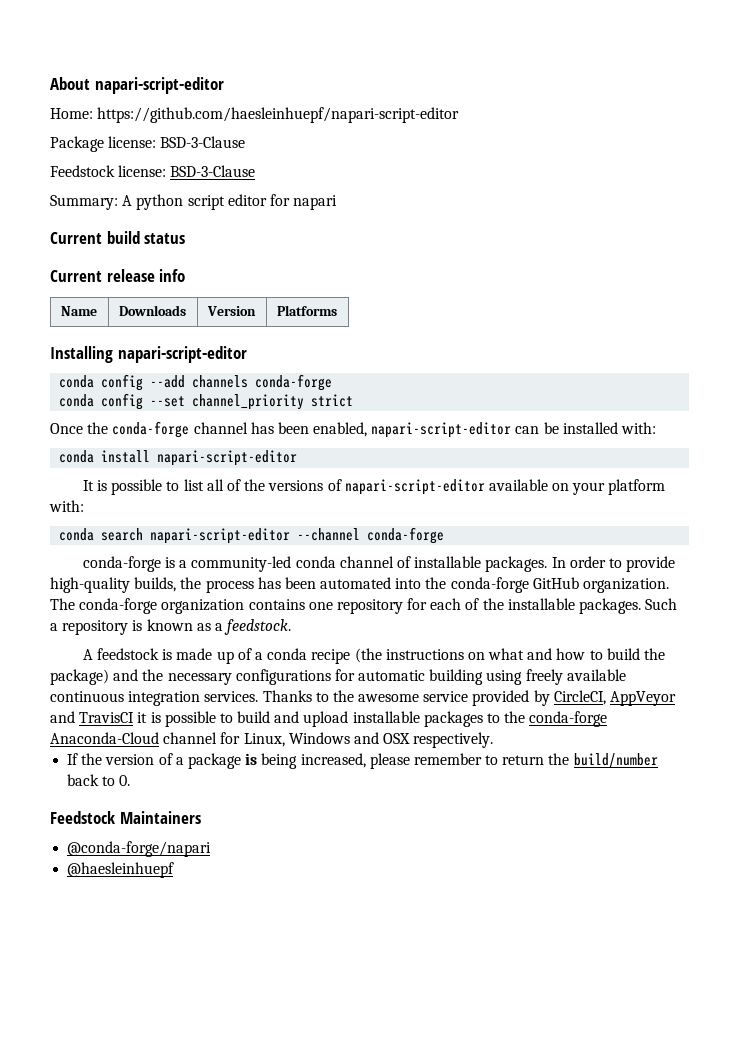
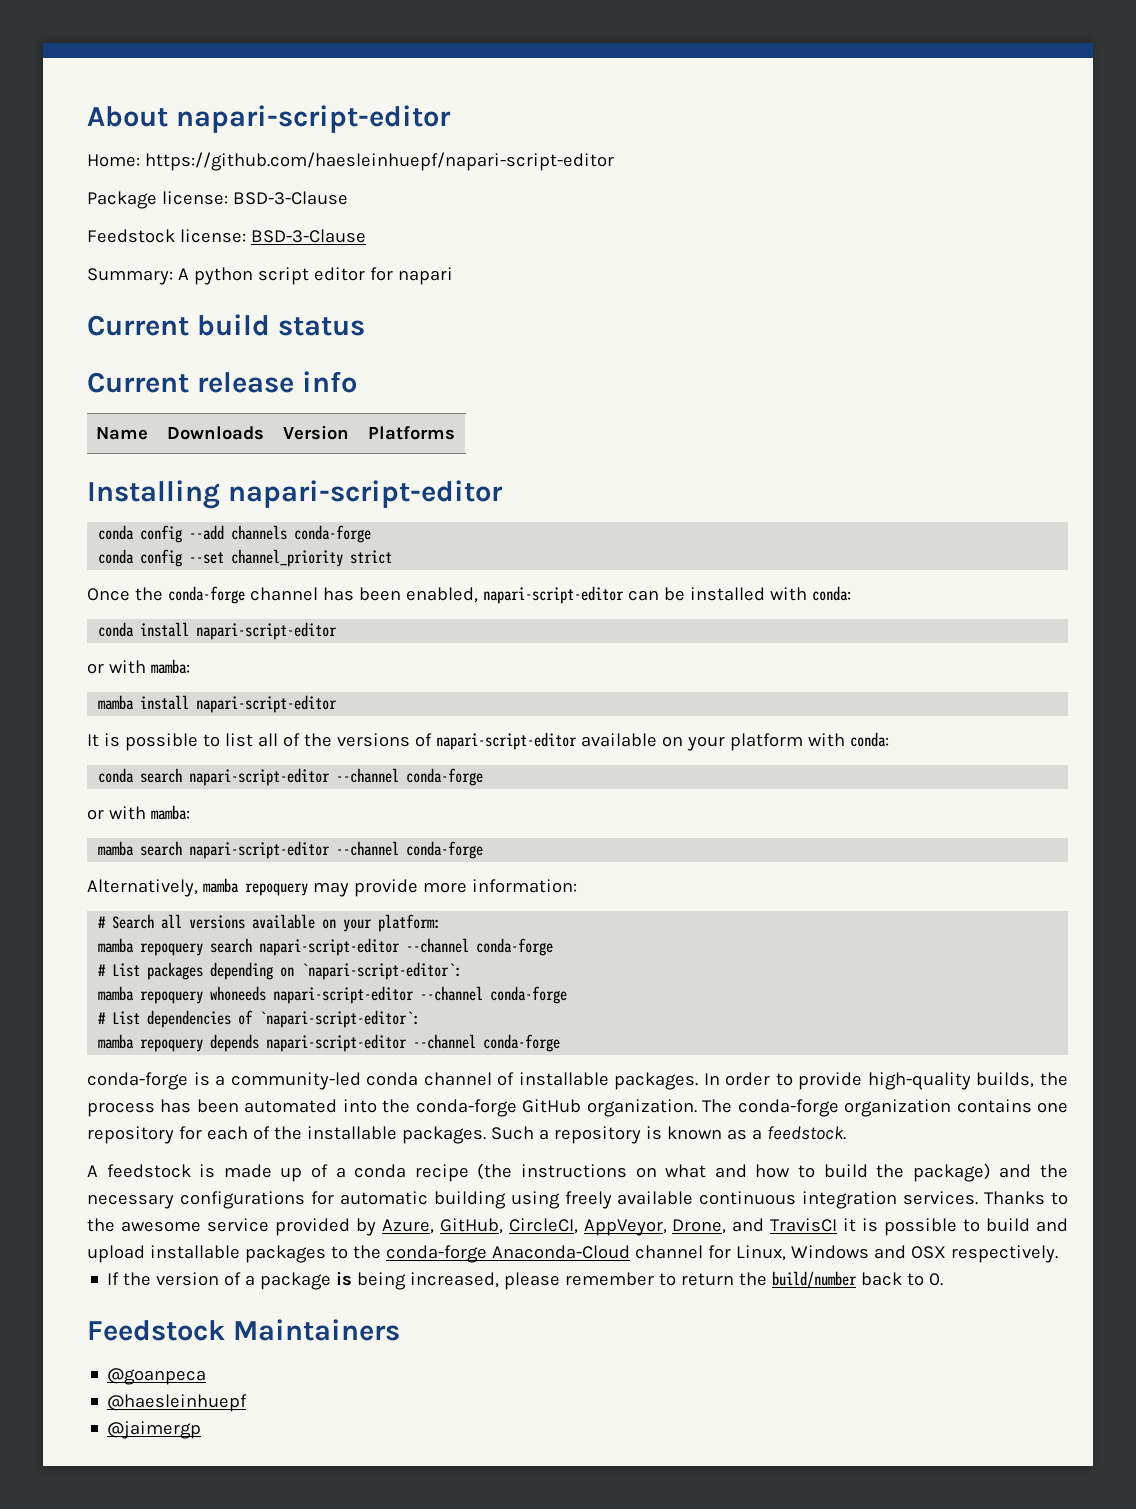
- Once the conda-forge channel has been enabled, napari-script-editor can be installed with:
+ Once the conda-forge channel has been enabled, napari-script-editor can be installed with conda:
  conda install napari-script-editor
+ or with mamba:
+ mamba install napari-script-editor
- It is possible to list all of the versions of napari-script-editor available on your platform with:
+ It is possible to list all of the versions of napari-script-editor available on your platform with conda:
  conda search napari-script-editor --channel conda-forge
+ or with mamba:
+ mamba search napari-script-editor --channel conda-forge
+ Alternatively, mamba repoquery may provide more information:
+ # Search all versions available on your platform:
+ mamba repoquery search napari-script-editor --channel conda-forge
+ # List packages depending on `napari-script-editor`:
+ mamba repoquery whoneeds napari-script-editor --channel conda-forge
+ # List dependencies of `napari-script-editor`:
+ mamba repoquery depends napari-script-editor --channel conda-forge
- Thanks to the awesome service provided by CircleCI, AppVeyor and TravisCI it is possible to build and upload installable packages to the conda-forge Anaconda-Cloud channel for Linux, Windows and OSX respectively.
+ Thanks to the awesome service provided by Azure, GitHub, CircleCI, AppVeyor, Drone, and TravisCI it is possible to build and upload installable packages to the conda-forge Anaconda-Cloud channel for Linux, Windows and OSX respectively.
- @conda-forge/napari
+ @goanpeca
+ @jaimergp

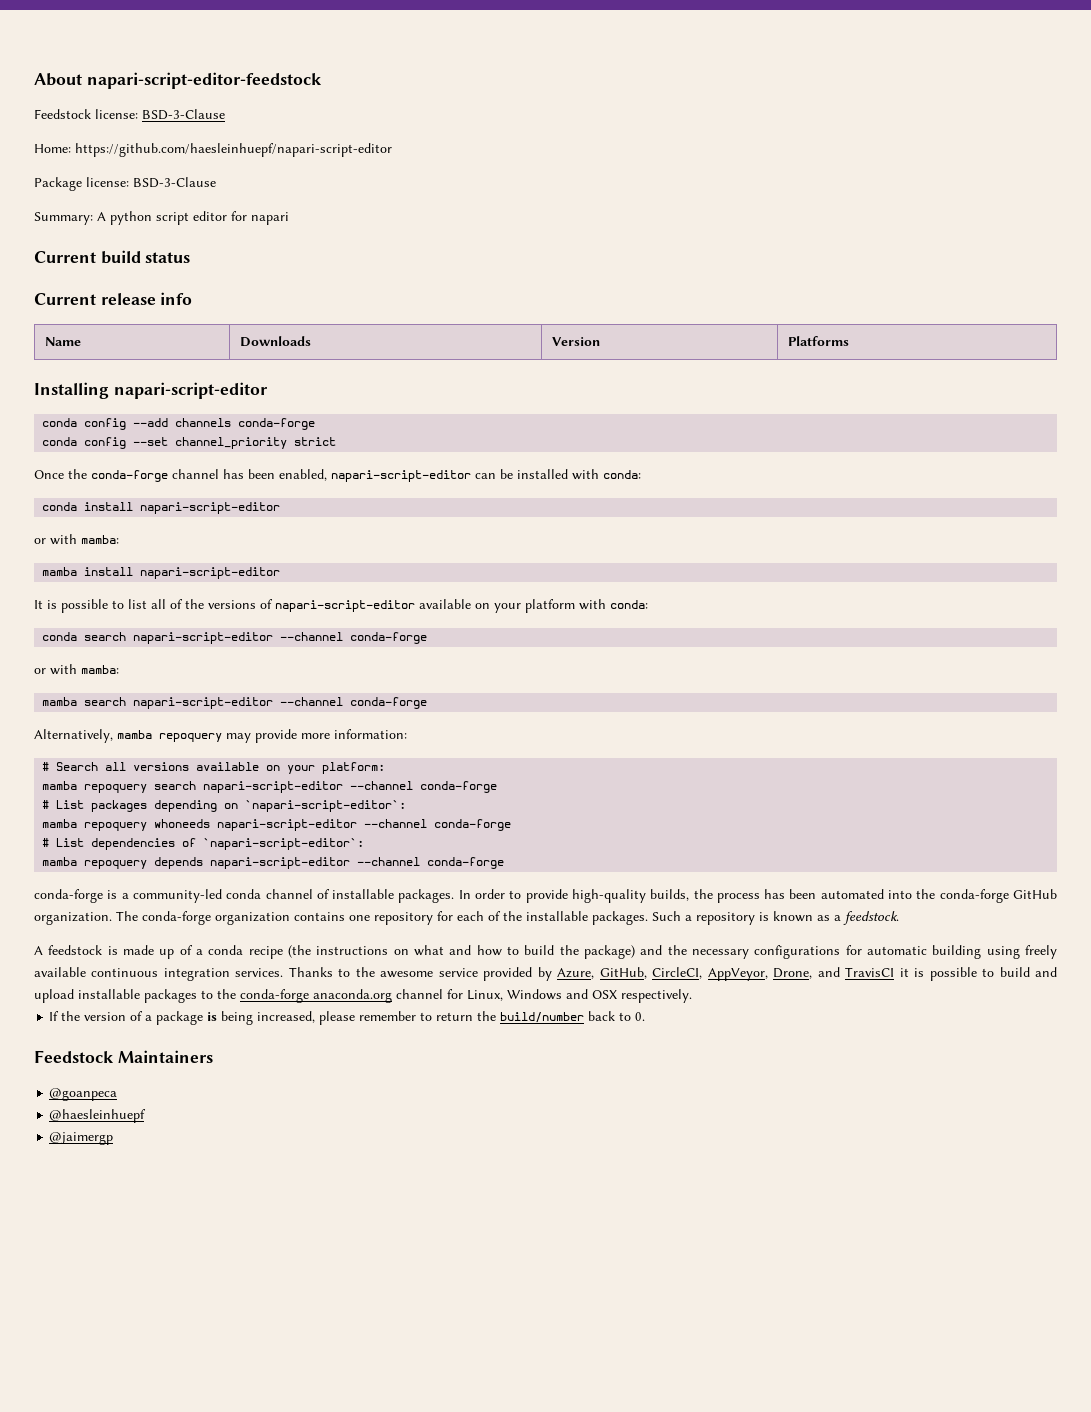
- About napari-script-editor
+ About napari-script-editor-feedstock
+ Feedstock license: BSD-3-Clause
- Feedstock license: BSD-3-Clause
- Thanks to the awesome service provided by Azure, GitHub, CircleCI, AppVeyor, Drone, and TravisCI it is possible to build and upload installable packages to the conda-forge Anaconda-Cloud channel for Linux, Windows and OSX respectively.
+ Thanks to the awesome service provided by Azure, GitHub, CircleCI, AppVeyor, Drone, and TravisCI it is possible to build and upload installable packages to the conda-forge anaconda.org channel for Linux, Windows and OSX respectively.

